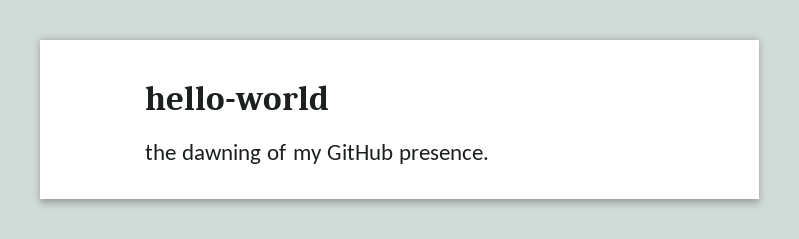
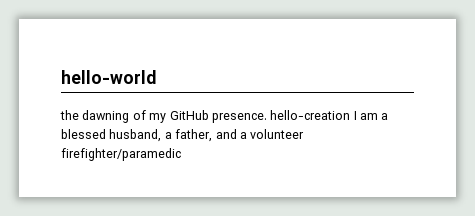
- the dawning of my GitHub presence.
+ the dawning of my GitHub presence. hello-creation I am a blessed husband, a father, and a volunteer firefighter/paramedic

